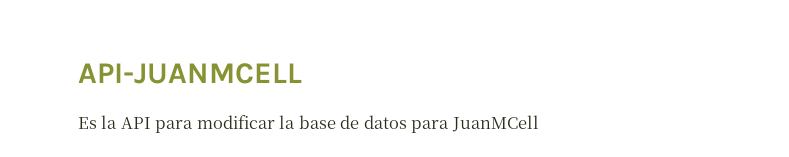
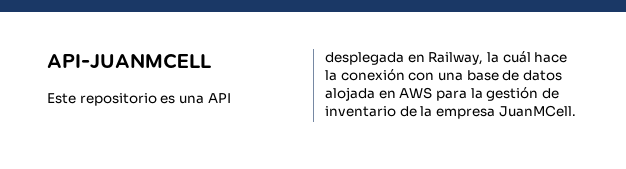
- Es la API para modificar la base de datos para JuanMCell
+ Este repositorio es una API desplegada en Railway, la cuál hace la conexión con una base de datos alojada en AWS para la gestión de inventario de la empresa JuanMCell.

